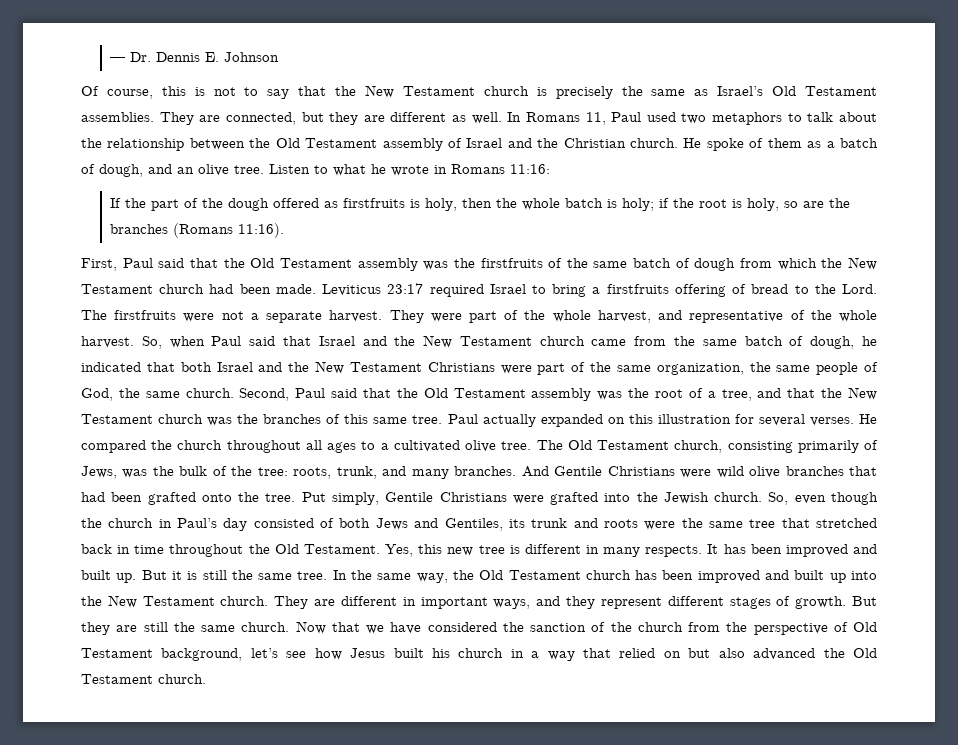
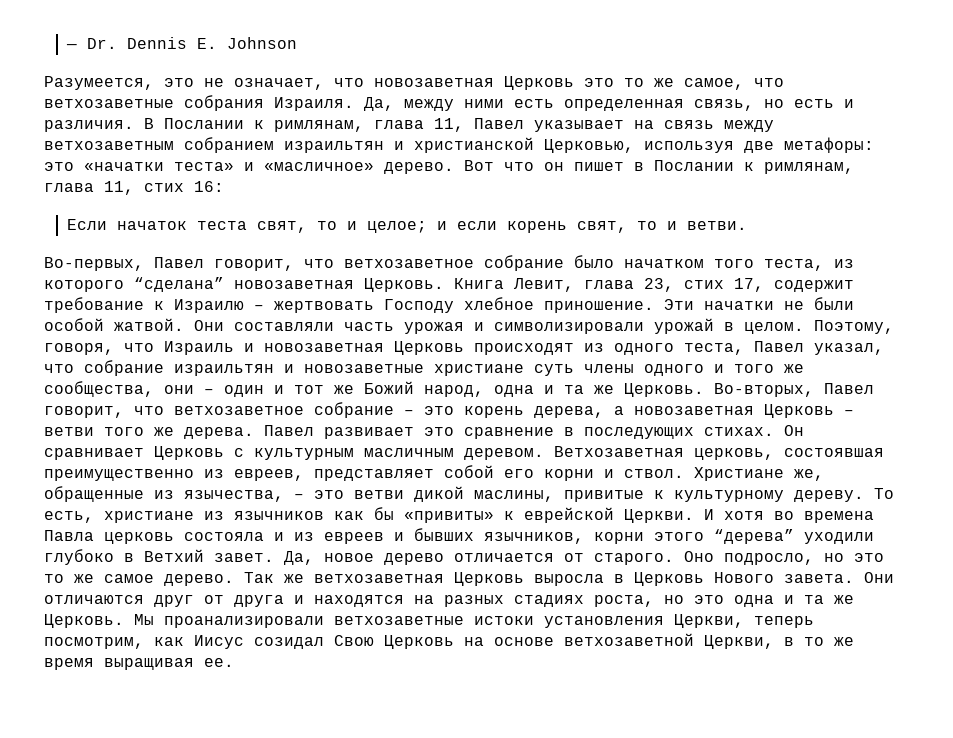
- Of course, this is not to say that the New Testament church is precisely the same as Israel’s Old Testament assemblies. They are connected, but they are different as well. In Romans 11, Paul used two metaphors to talk about the relationship between the Old Testament assembly of Israel and the Christian church. He spoke of them as a batch of dough, and an olive tree. Listen to what he wrote in Romans 11:16:
- If the part of the dough offered as firstfruits is holy, then the whole batch is holy; if the root is holy, so are the branches (Romans 11:16).
- First, Paul said that the Old Testament assembly was the firstfruits of the same batch of dough from which the New Testament church had been made. Leviticus 23:17 required Israel to bring a firstfruits offering of bread to the Lord. The firstfruits were not a separate harvest. They were part of the whole harvest, and representative of the whole harvest. So, when Paul said that Israel and the New Testament church came from the same batch of dough, he indicated that both Israel and the New Testament Christians were part of the same organization, the same people of God, the same church. Second, Paul said that the Old Testament assembly was the root of a tree, and that the New Testament church was the branches of this same tree. Paul actually expanded on this illustration for several verses. He compared the church throughout all ages to a cultivated olive tree. The Old Testament church, consisting primarily of Jews, was the bulk of the tree: roots, trunk, and many branches. And Gentile Christians were wild olive branches that had been grafted onto the tree. Put simply, Gentile Christians were grafted into the Jewish church. So, even though the church in Paul’s day consisted of both Jews and Gentiles, its trunk and roots were the same tree that stretched back in time throughout the Old Testament. Yes, this new tree is different in many respects. It has been improved and built up. But it is still the same tree. In the same way, the Old Testament church has been improved and built up into the New Testament church. They are different in important ways, and they represent different stages of growth. But they are still the same church. Now that we have considered the sanction of the church from the perspective of Old Testament background, let’s see how Jesus built his church in a way that relied on but also advanced the Old Testament church.
+ Разумеется, это не означает, что новозаветная Церковь это то же самое, что ветхозаветные собрания Израиля. Да, между ними есть определенная связь, но есть и различия. В Послании к римлянам, глава 11, Павел указывает на связь между ветхозаветным собранием израильтян и христианской Церковью, используя две метафоры: это «начатки теста» и «масличное» дерево. Вот что он пишет в Послании к римлянам, глава 11, стих 16:
+ Если начаток теста свят, то и целое; и если корень свят, то и ветви.
+ Во-первых, Павел говорит, что ветхозаветное собрание было начатком того теста, из которого “сделана” новозаветная Церковь. Книга Левит, глава 23, стих 17, содержит требование к Израилю – жертвовать Господу хлебное приношение. Эти начатки не были особой жатвой. Они составляли часть урожая и символизировали урожай в целом. Поэтому, говоря, что Израиль и новозаветная Церковь происходят из одного теста, Павел указал, что собрание израильтян и новозаветные христиане суть члены одного и того же сообщества, они – один и тот же Божий народ, одна и та же Церковь. Во-вторых, Павел говорит, что ветхозаветное собрание – это корень дерева, а новозаветная Церковь – ветви того же дерева. Павел развивает это сравнение в последующих стихах. Он сравнивает Церковь с культурным масличным деревом. Ветхозаветная церковь, состоявшая преимущественно из евреев, представляет собой его корни и ствол. Христиане же, обращенные из язычества, – это ветви дикой маслины, привитые к культурному дереву. То есть, христиане из язычников как бы «привиты» к еврейской Церкви. И хотя во времена Павла церковь состояла и из евреев и бывших язычников, корни этого “дерева” уходили глубоко в Ветхий завет. Да, новое дерево отличается от старого. Оно подросло, но это то же самое дерево. Так же ветхозаветная Церковь выросла в Церковь Нового завета. Они отличаются друг от друга и находятся на разных стадиях роста, но это одна и та же Церковь. Мы проанализировали ветхозаветные истоки установления Церкви, теперь посмотрим, как Иисус созидал Свою Церковь на основе ветхозаветной Церкви, в то же время выращивая ее.

